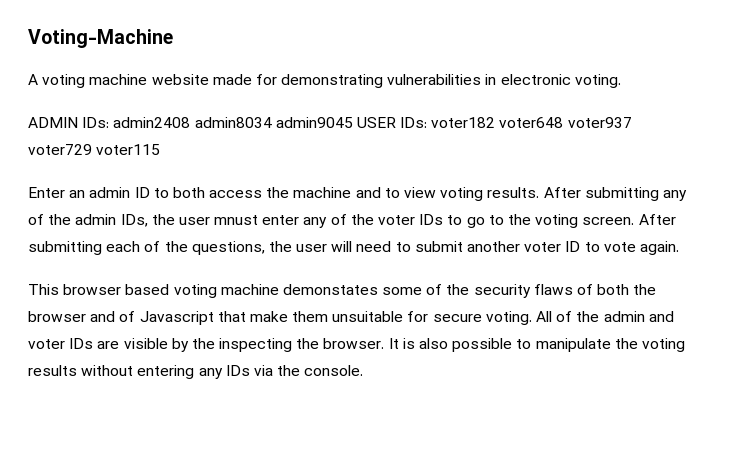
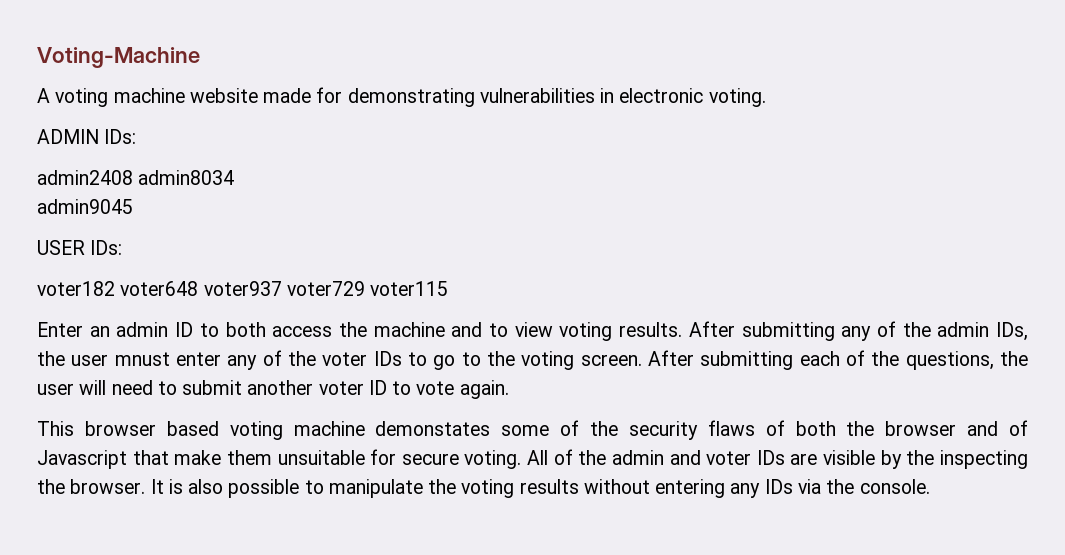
- ADMIN IDs: admin2408 admin8034 admin9045 USER IDs: voter182 voter648 voter937 voter729 voter115
+ ADMIN IDs:
+ admin2408 admin8034
+ admin9045
+ USER IDs:
+ voter182 voter648 voter937 voter729 voter115

